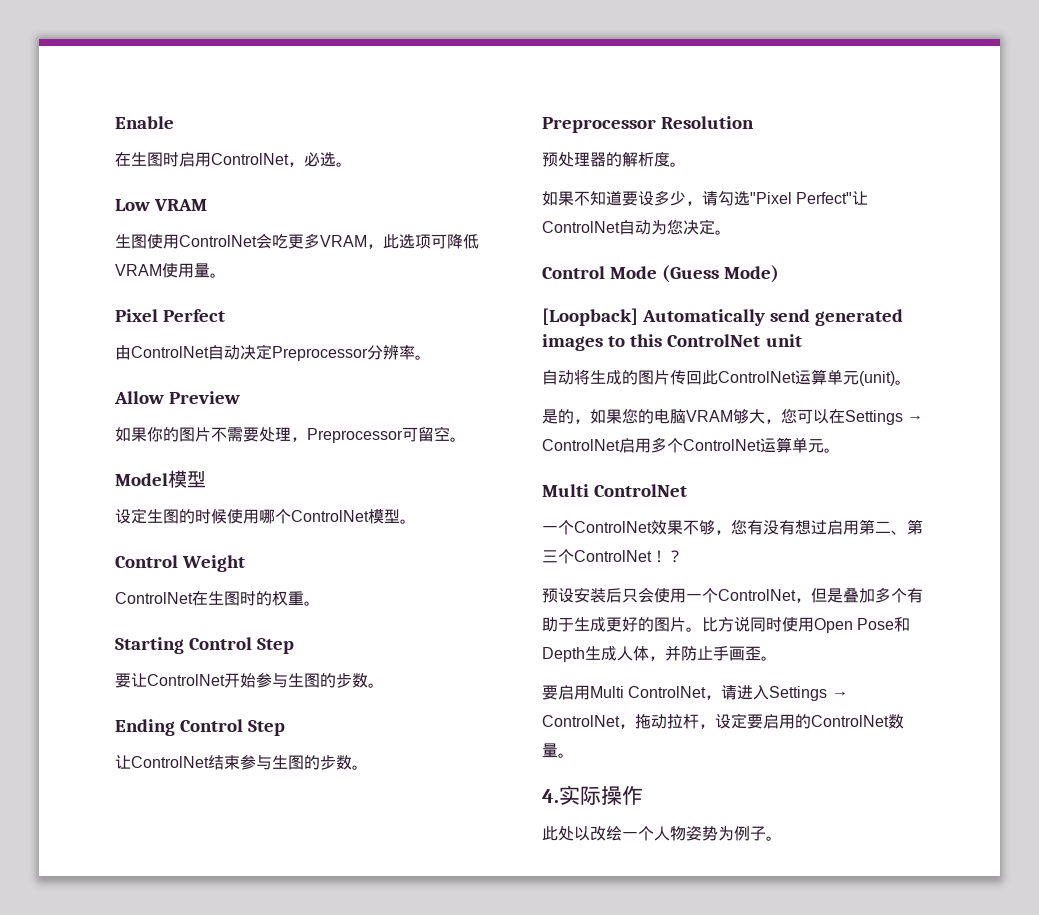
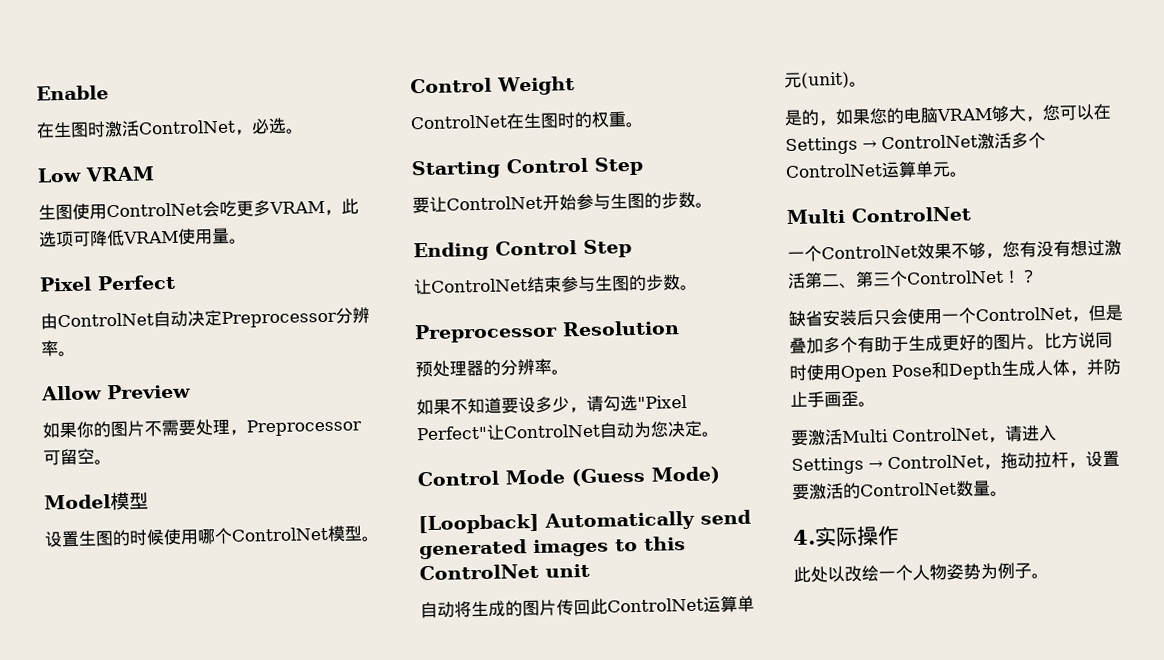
- 在生图时启用ControlNet，必选。
+ 在生图时激活ControlNet，必选。
- 设定生图的时候使用哪个ControlNet模型。
+ 设置生图的时候使用哪个ControlNet模型。
- 预处理器的解析度。
+ 预处理器的分辨率。
- 是的，如果您的电脑VRAM够大，您可以在Settings → ControlNet启用多个ControlNet运算单元。
+ 是的，如果您的电脑VRAM够大，您可以在Settings → ControlNet激活多个ControlNet运算单元。
- 一个ControlNet效果不够，您有没有想过启用第二、第三个ControlNet！
+ 一个ControlNet效果不够，您有没有想过激活第二、第三个ControlNet！
- 预设安装后只会使用一个ControlNet，但是叠加多个有助于生成更好的图片。
+ 缺省安装后只会使用一个ControlNet，但是叠加多个有助于生成更好的图片。
- 要启用Multi ControlNet，请进入Settings → ControlNet，拖动拉杆，设定要启用的ControlNet数量。
+ 要激活Multi ControlNet，请进入Settings → ControlNet，拖动拉杆，设置要激活的ControlNet数量。

